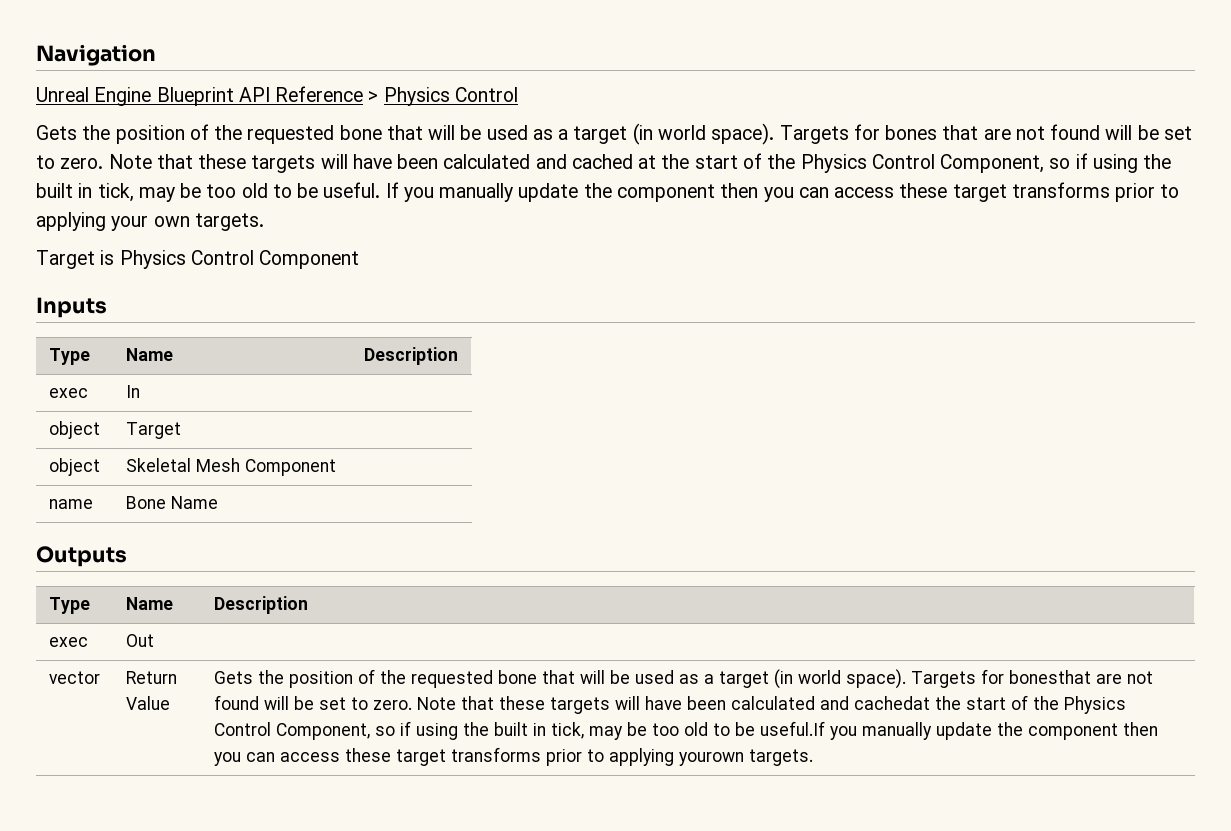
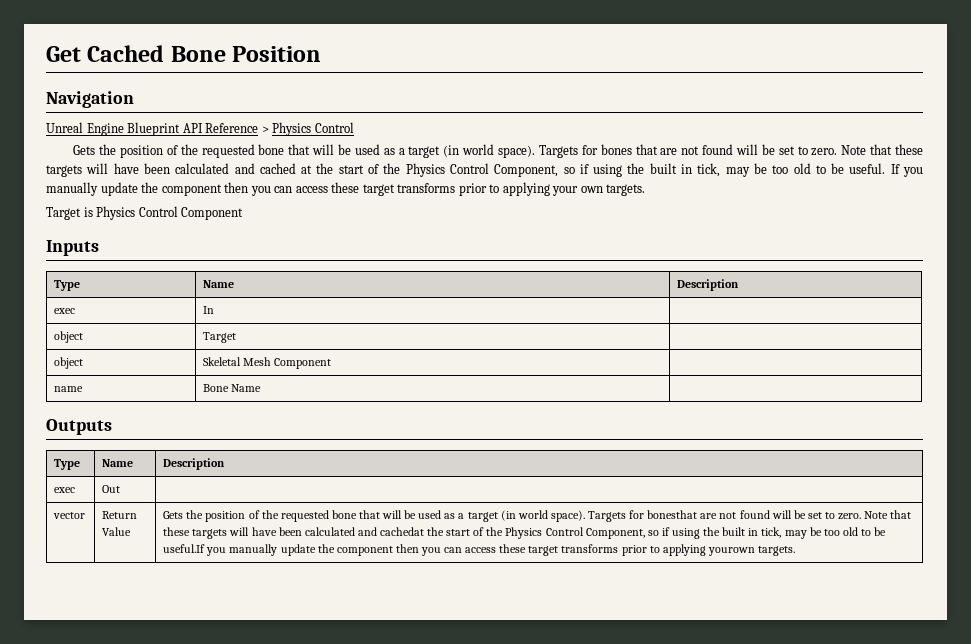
+ Get Cached Bone Position

